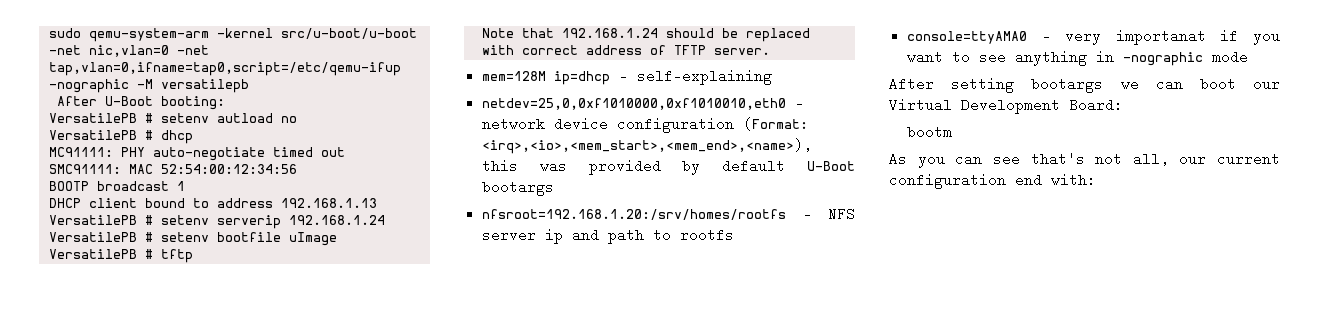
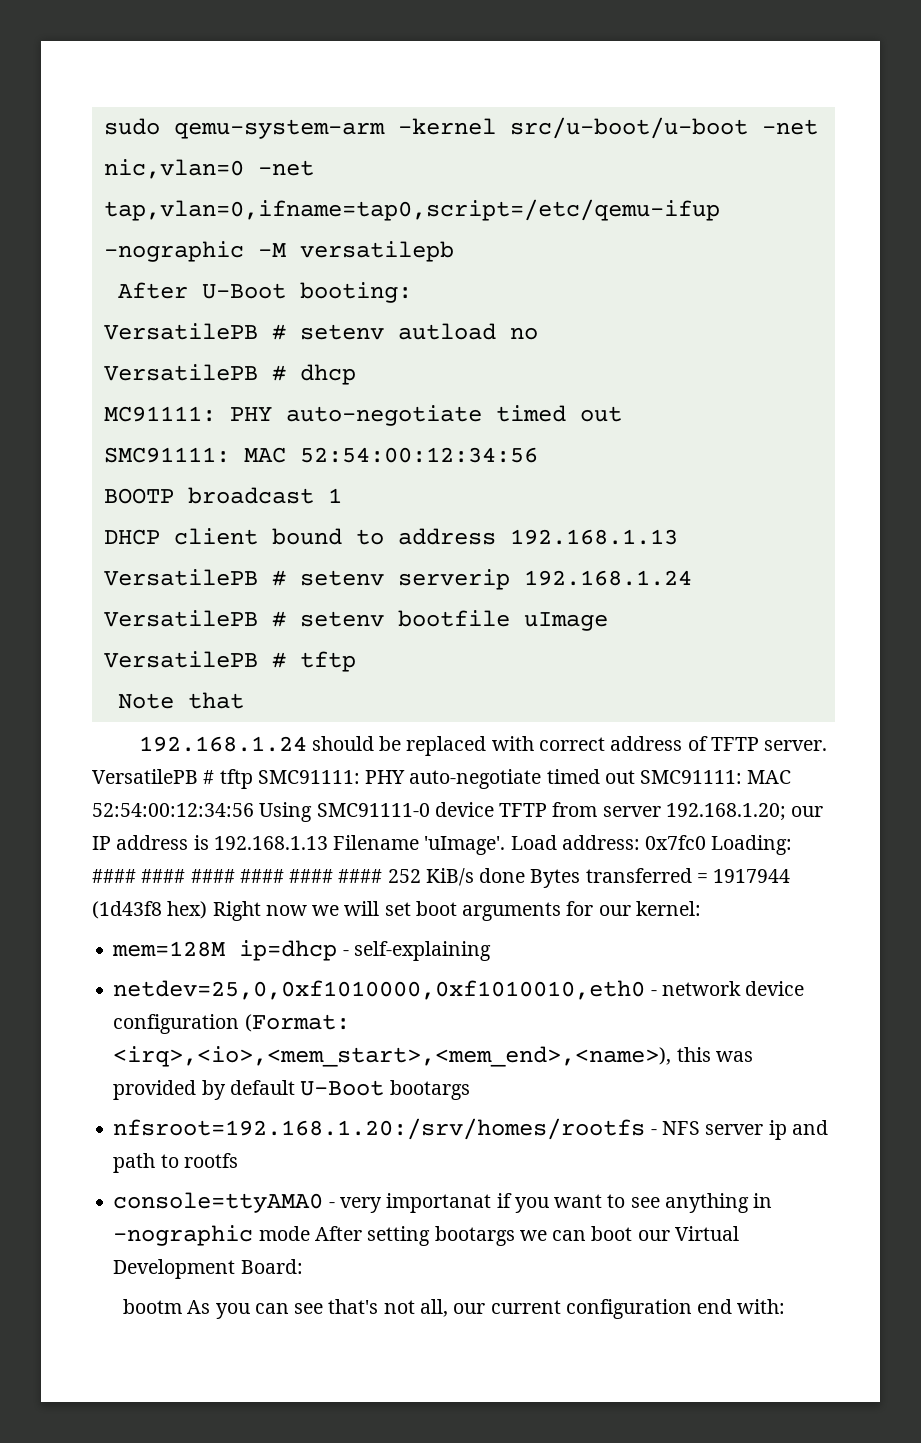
- Note that 192.168.1.24 should be replaced with correct address of TFTP server.
+ Note that
+ 192.168.1.24 should be replaced with correct address of TFTP server. VersatilePB # tftp SMC91111: PHY auto-negotiate timed out SMC91111: MAC 52:54:00:12:34:56 Using SMC91111-0 device TFTP from server 192.168.1.20; our IP address is 192.168.1.13 Filename 'uImage'. Load address: 0x7fc0 Loading: #### #### #### #### #### #### 252 KiB/s done Bytes transferred = 1917944 (1d43f8 hex) Right now we will set boot arguments for our kernel:
- console=ttyAMA0 - very importanat if you want to see anything in -nographic mode
- After setting bootargs we can boot our Virtual Development Board:
+ console=ttyAMA0 - very importanat if you want to see anything in -nographic mode After setting bootargs we can boot our Virtual Development Board:
- bootm
- As you can see that's not all, our current configuration end with:
+ bootm As you can see that's not all, our current configuration end with:

